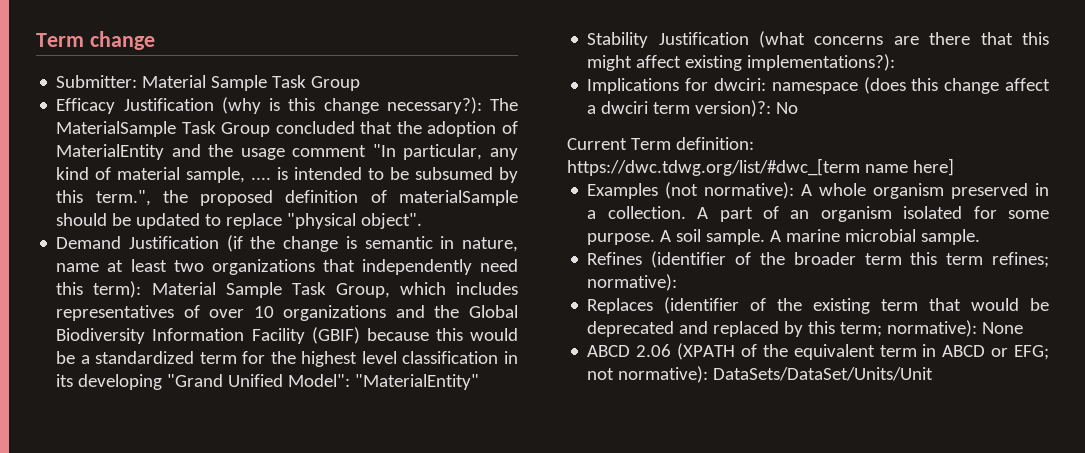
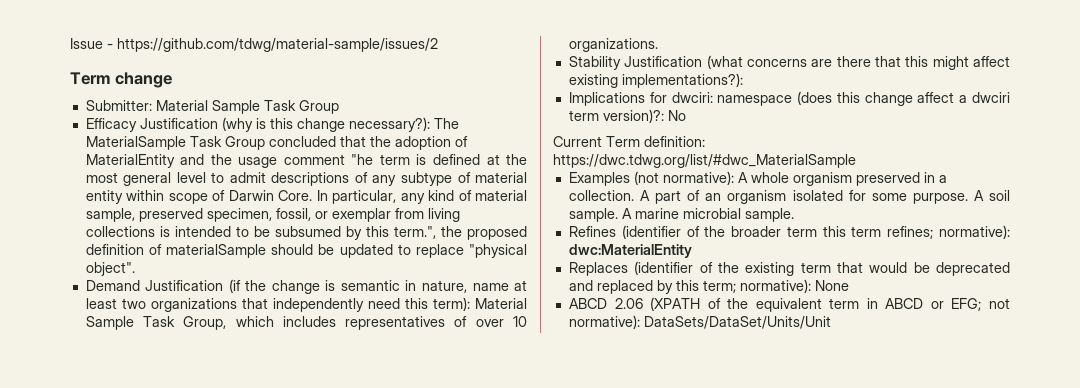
+ Issue - https://github.com/tdwg/material-sample/issues/2
- Efficacy Justification (why is this change necessary?): The MaterialSample Task Group concluded that the adoption of MaterialEntity and the usage comment "In particular, any kind of material sample, .... is intended to be subsumed by this term.", the proposed definition of materialSample should be updated to replace "physical object".
+ Efficacy Justification (why is this change necessary?): The MaterialSample Task Group concluded that the adoption of MaterialEntity and the usage comment "he term is defined at the most general level to admit descriptions of any subtype of material entity within scope of Darwin Core. In particular, any kind of material sample, preserved specimen, fossil, or exemplar from living collections is intended to be subsumed by this term.", the proposed definition of materialSample should be updated to replace "physical object".
- Demand Justification (if the change is semantic in nature, name at least two organizations that independently need this term): Material Sample Task Group, which includes representatives of over 10 organizations and the Global Biodiversity Information Facility (GBIF) because this would be a standardized term for the highest level classification in its developing "Grand Unified Model": "MaterialEntity"
+ Demand Justification (if the change is semantic in nature, name at least two organizations that independently need this term): Material Sample Task Group, which includes representatives of over 10 organizations.
- Current Term definition: https://dwc.tdwg.org/list/#dwc_[term name here]
+ Current Term definition: https://dwc.tdwg.org/list/#dwc_MaterialSample
- Refines (identifier of the broader term this term refines; normative):
+ Refines (identifier of the broader term this term refines; normative): dwc:MaterialEntity

